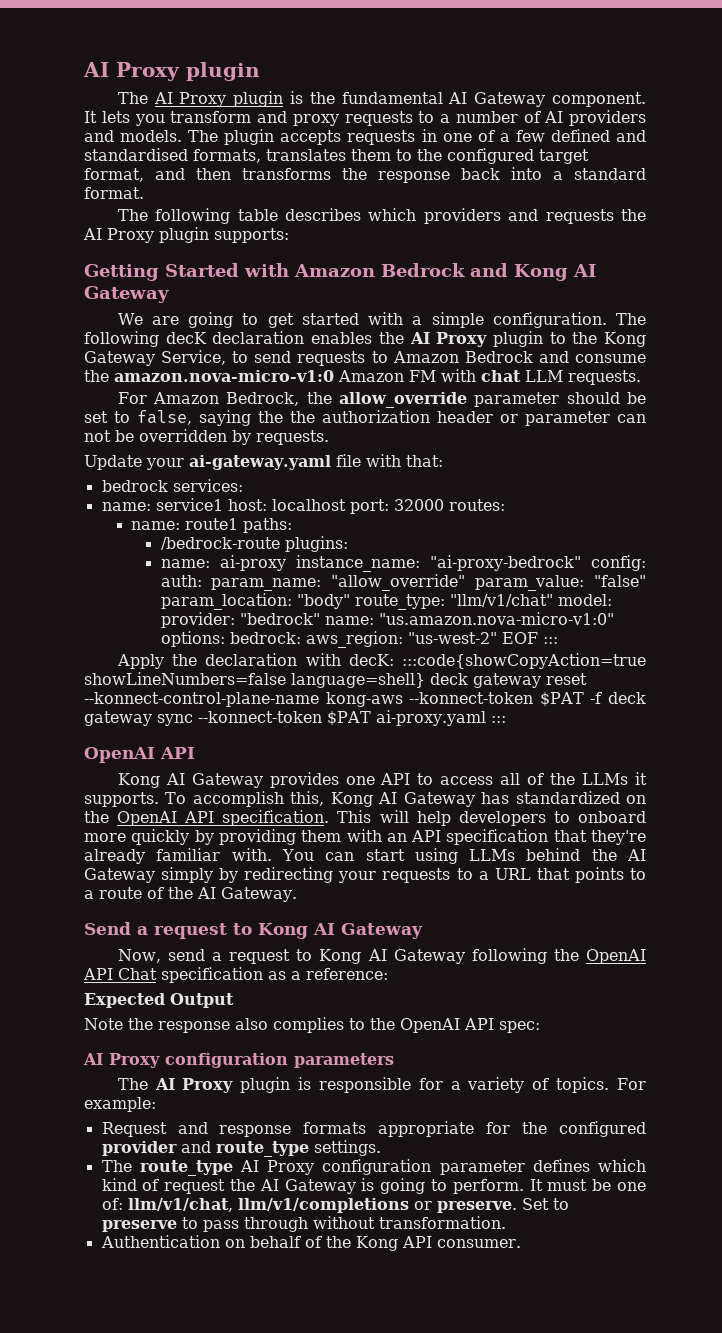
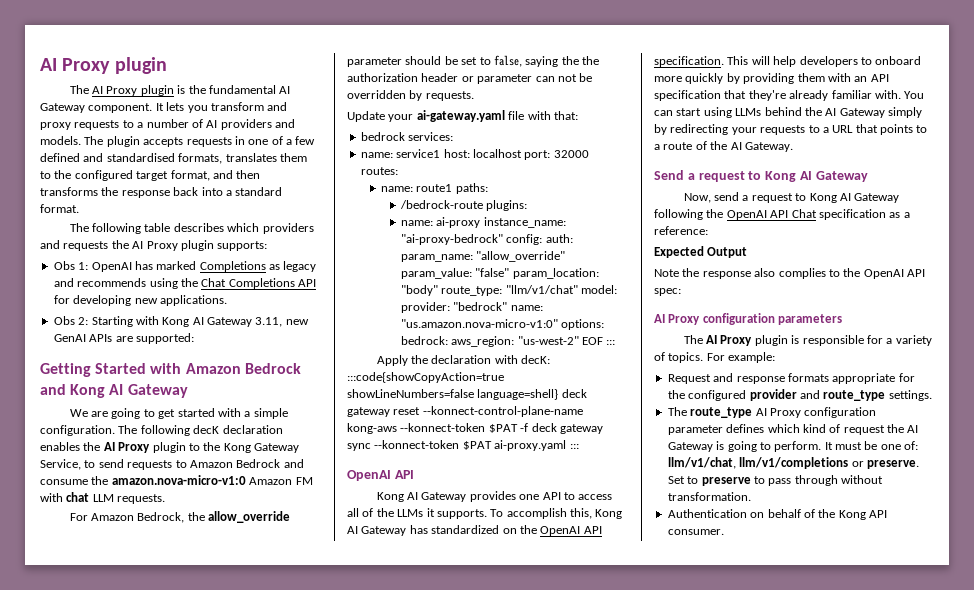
+ Obs 1: OpenAI has marked Completions as legacy and recommends using the Chat Completions API for developing new applications.
+ Obs 2: Starting with Kong AI Gateway 3.11, new GenAI APIs are supported:

